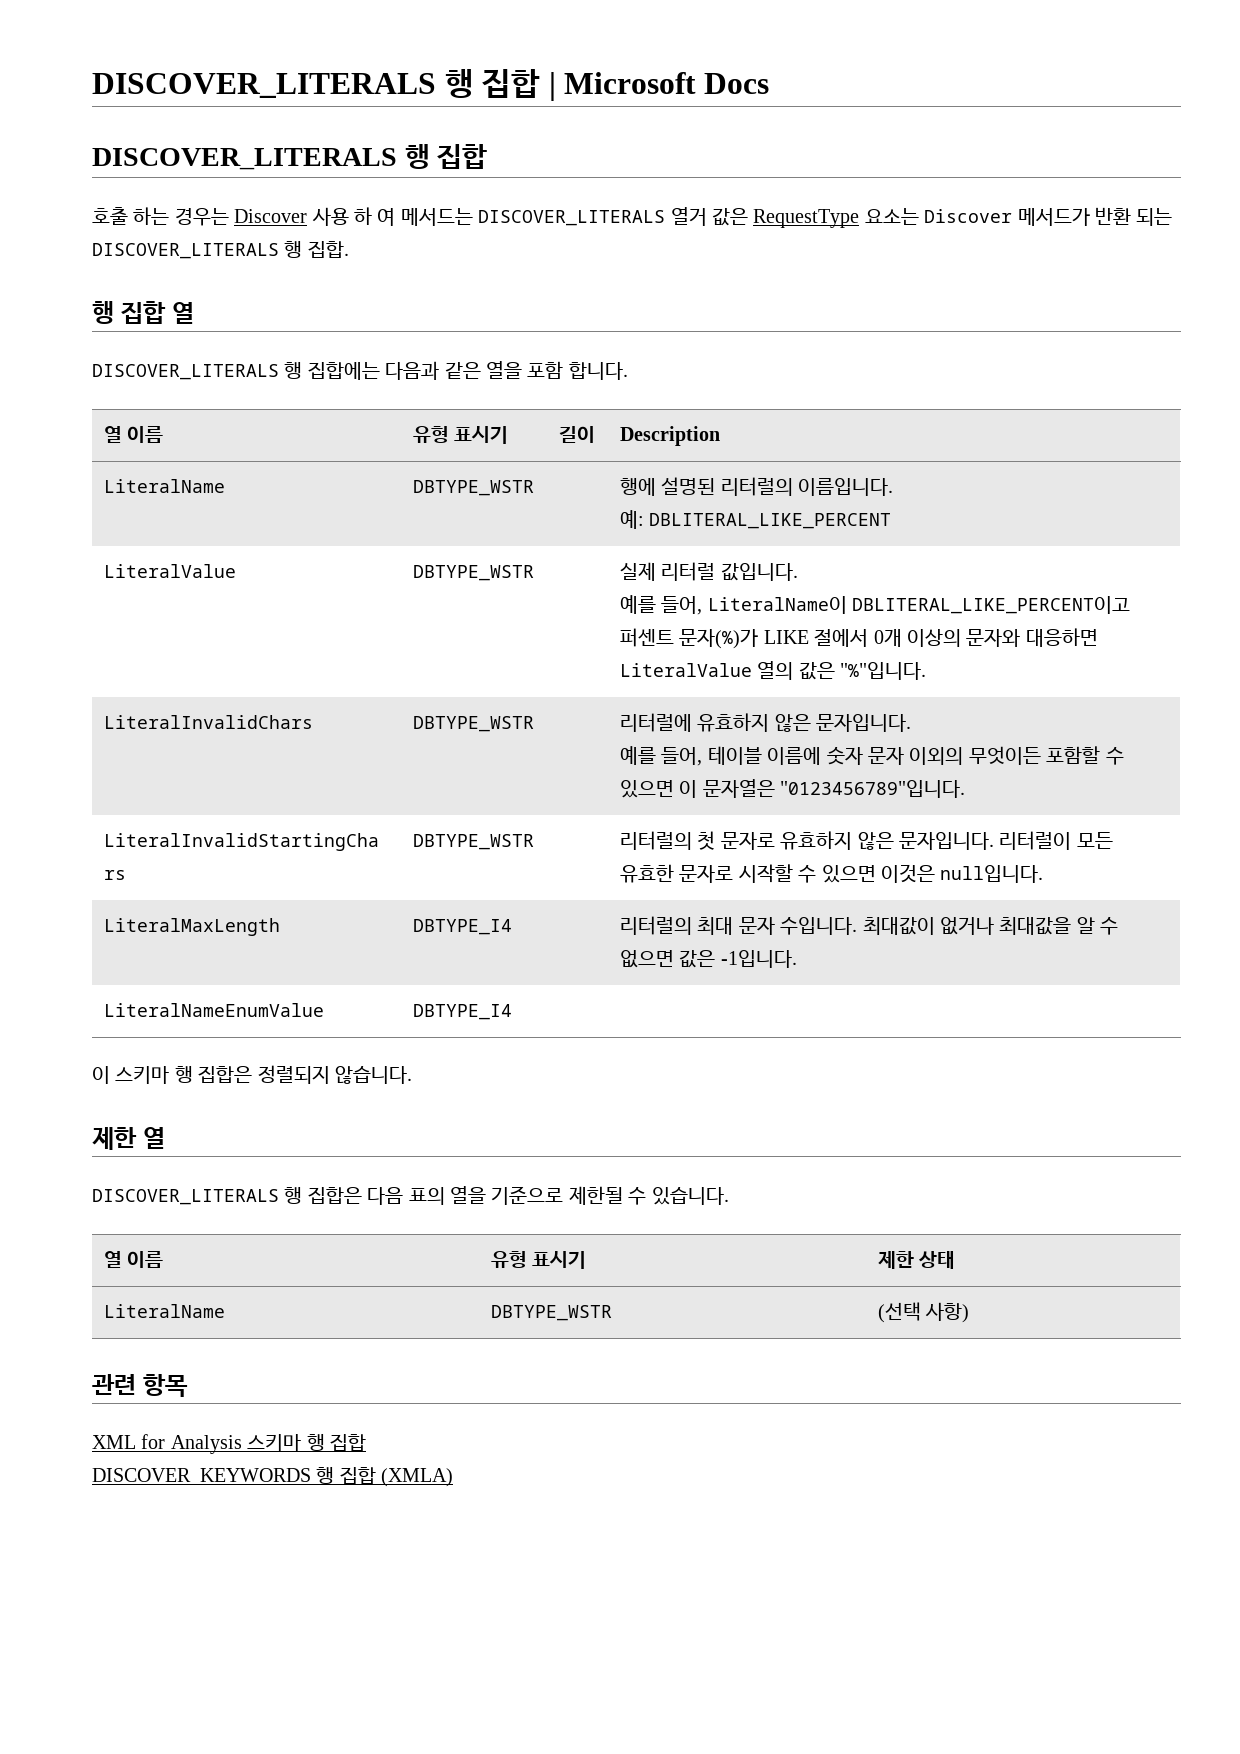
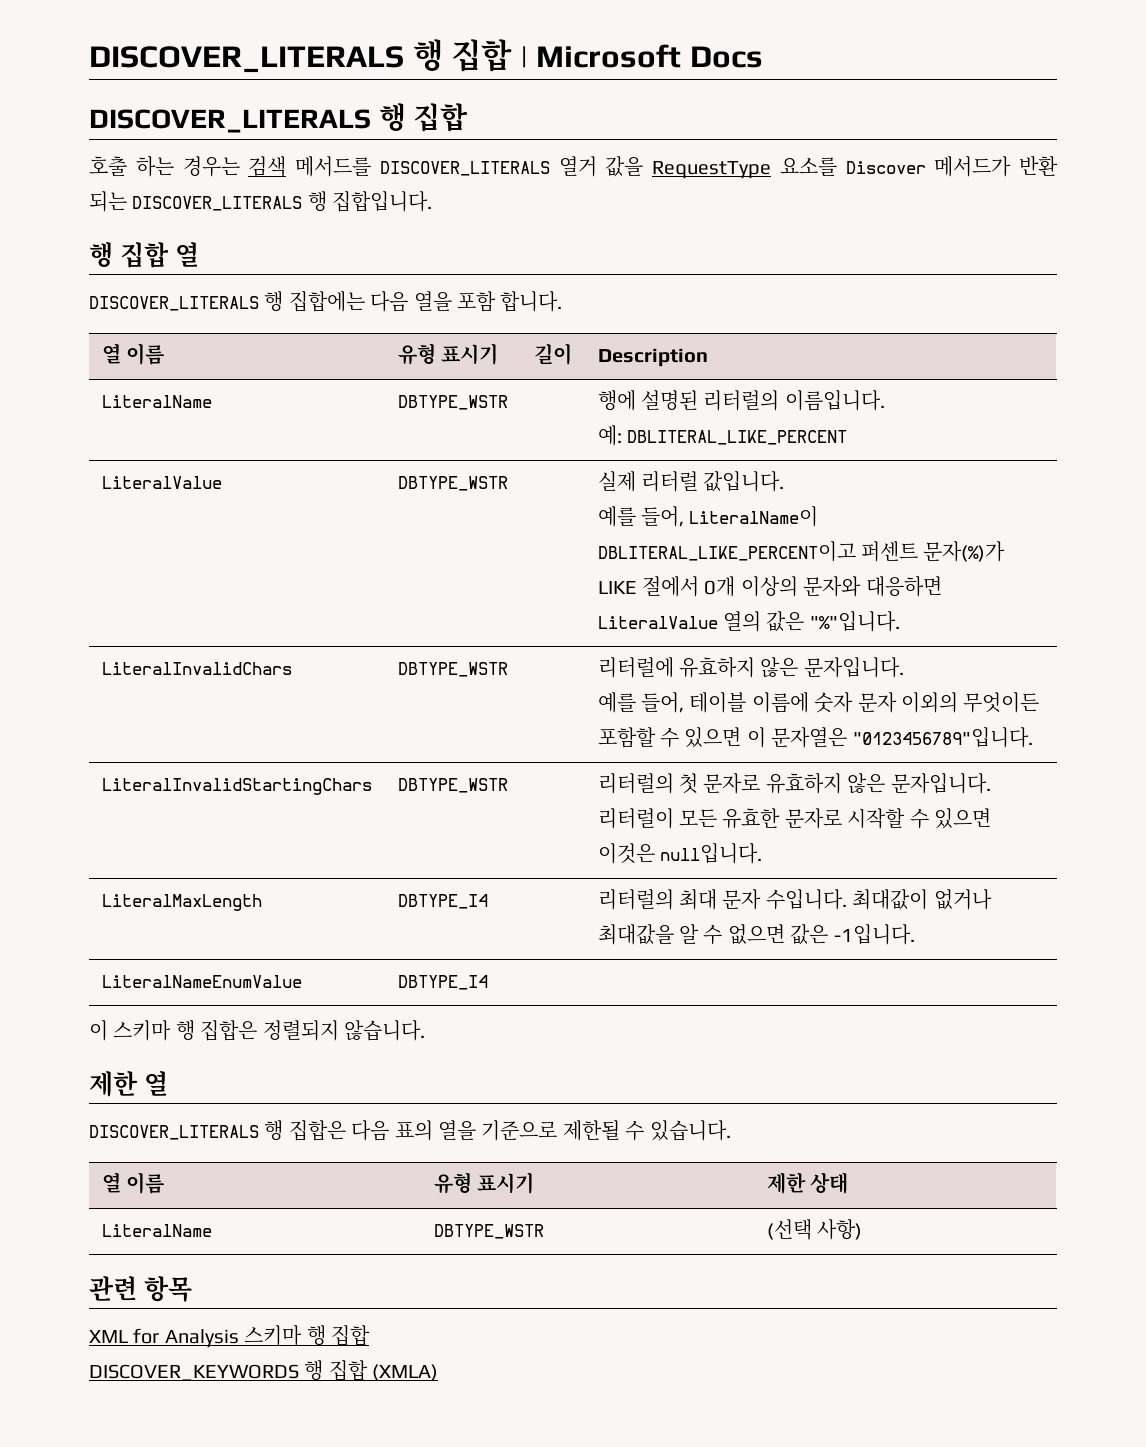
- 호출 하는 경우는 Discover 사용 하 여 메서드는 DISCOVER_LITERALS 열거 값은 RequestType 요소는 Discover 메서드가 반환 되는 DISCOVER_LITERALS 행 집합.
+ 호출 하는 경우는 검색 메서드를 DISCOVER_LITERALS 열거 값을 RequestType 요소를 Discover 메서드가 반환 되는 DISCOVER_LITERALS 행 집합입니다.
- DISCOVER_LITERALS 행 집합에는 다음과 같은 열을 포함 합니다.
+ DISCOVER_LITERALS 행 집합에는 다음 열을 포함 합니다.

